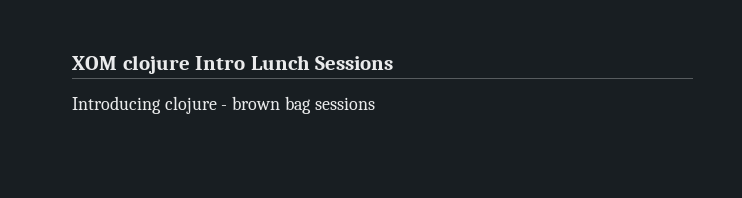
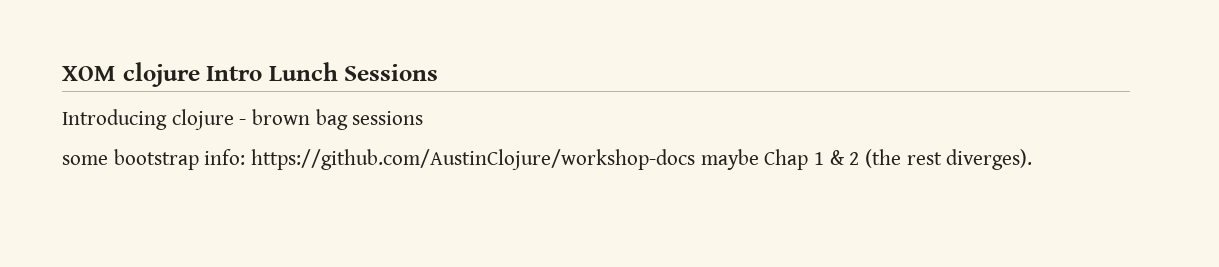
+ some bootstrap info: https://github.com/AustinClojure/workshop-docs maybe Chap 1 & 2 (the rest diverges).

